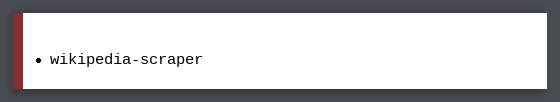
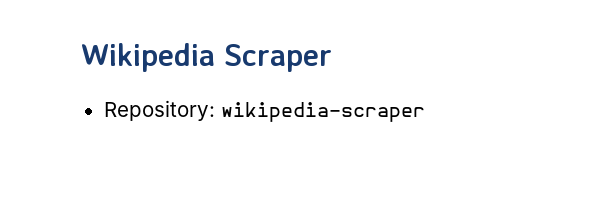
- wikipedia-scraper
+ Wikipedia Scraper
+ Repository: wikipedia-scraper

